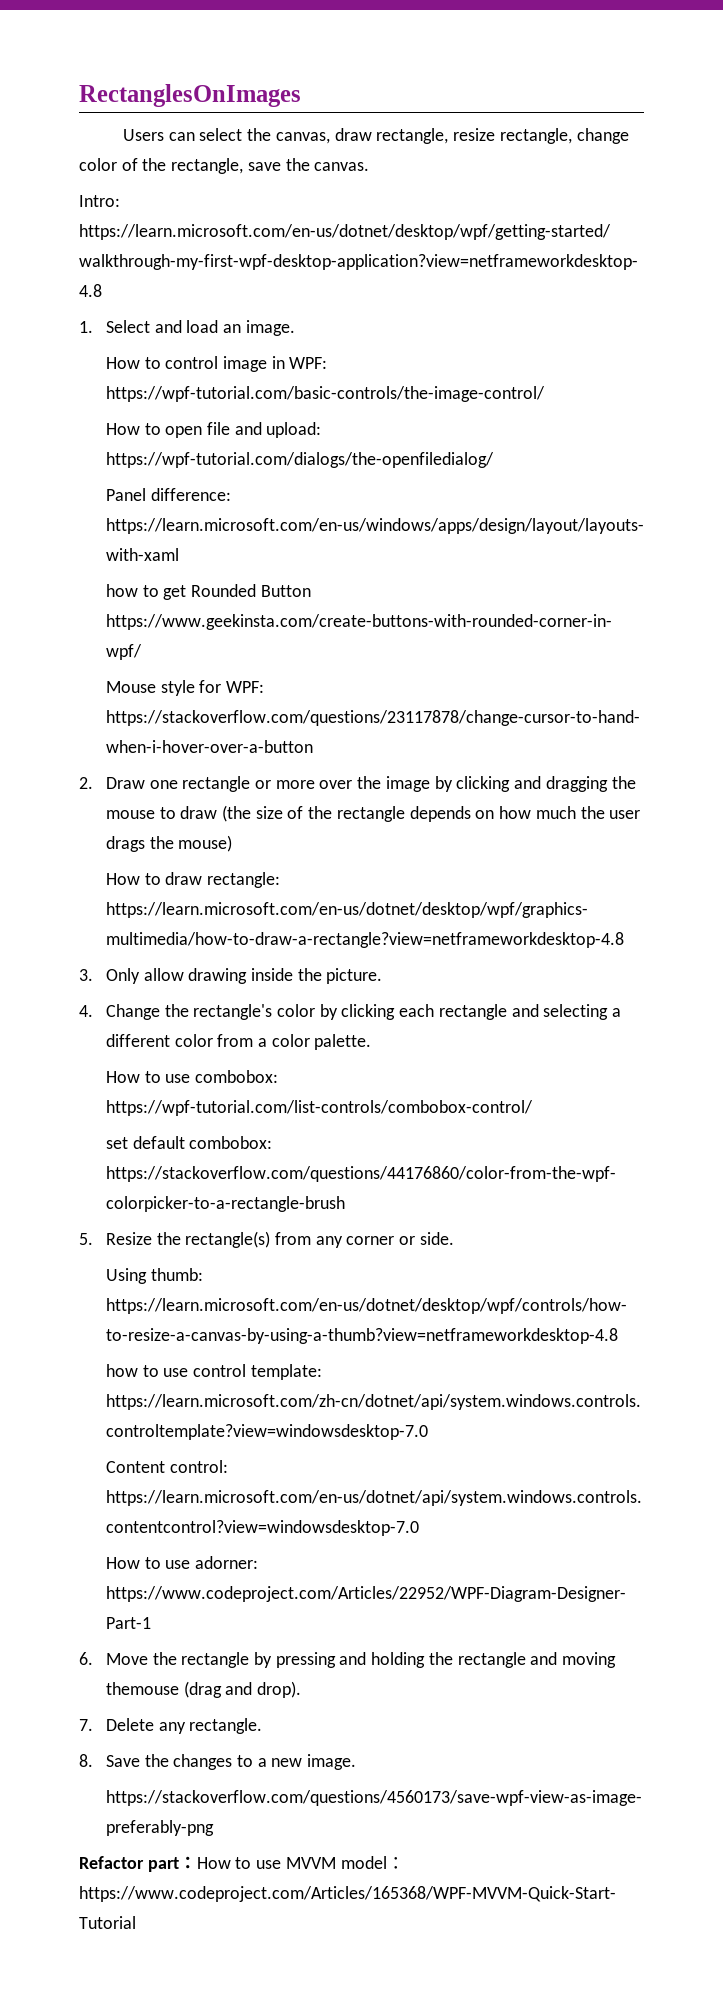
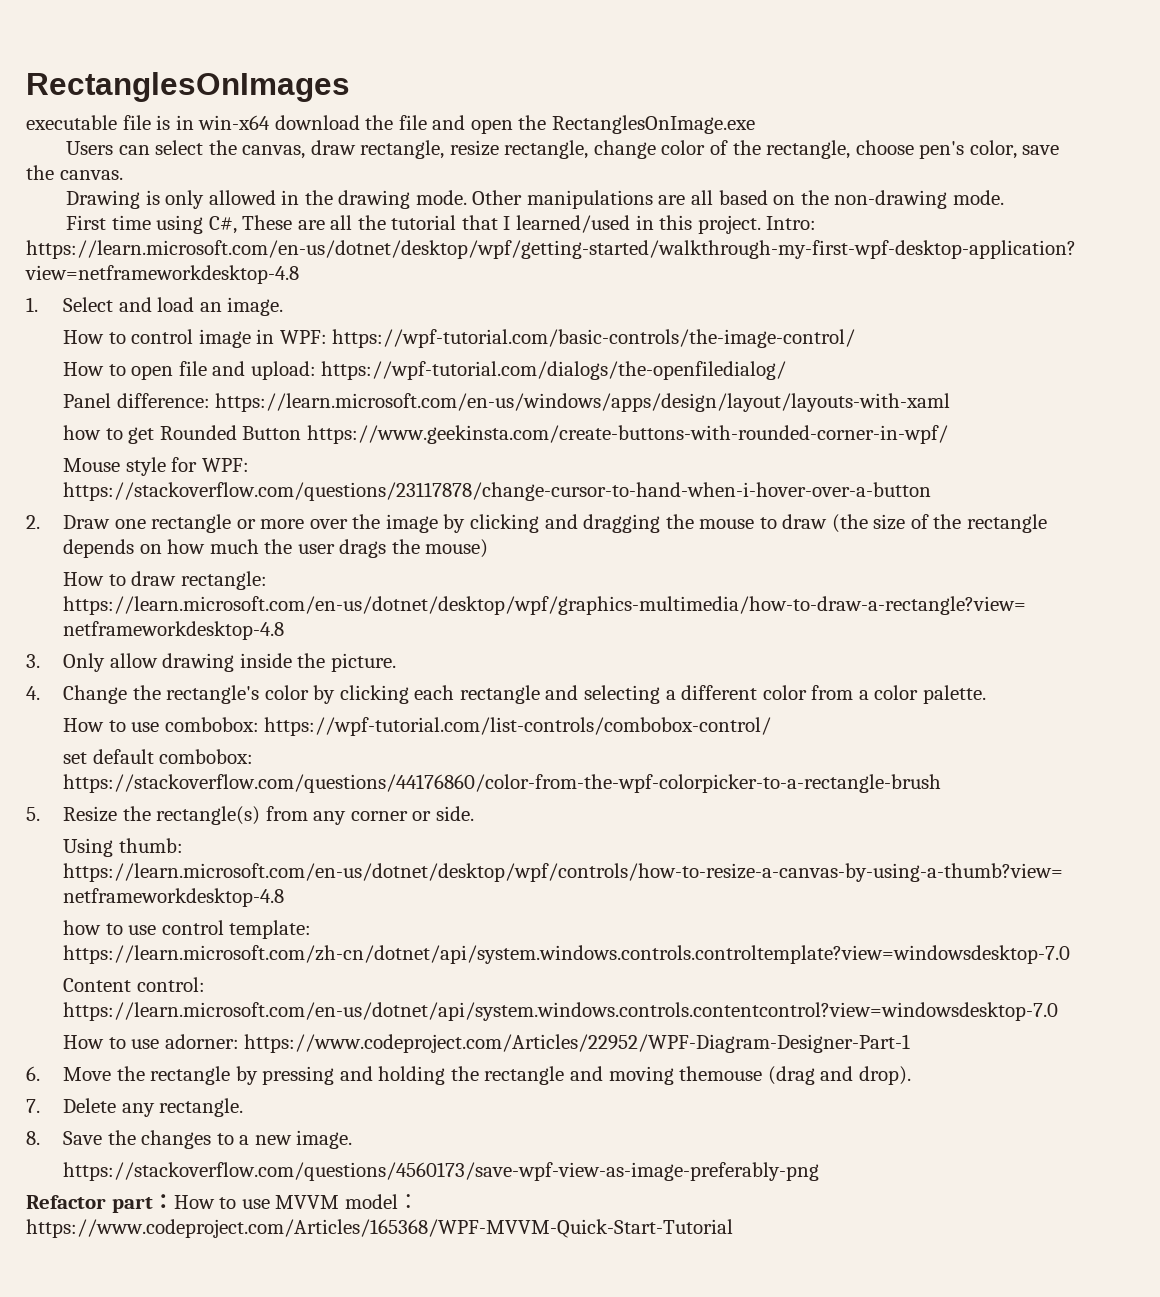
+ executable file is in win-x64 download the file and open the RectanglesOnImage.exe
- Users can select the canvas, draw rectangle, resize rectangle, change color of the rectangle, save the canvas.
+ Users can select the canvas, draw rectangle, resize rectangle, change color of the rectangle, choose pen's color, save the canvas.
+ Drawing is only allowed in the drawing mode. Other manipulations are all based on the non-drawing mode.
+ First time using C#, These are all the tutorial that I learned/used in this project.

